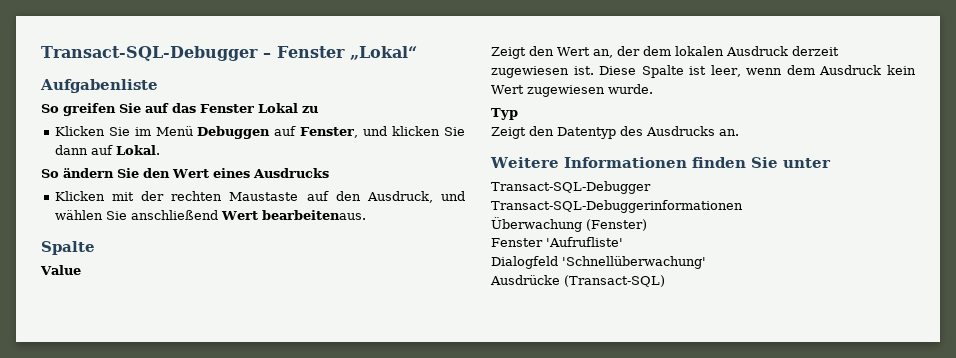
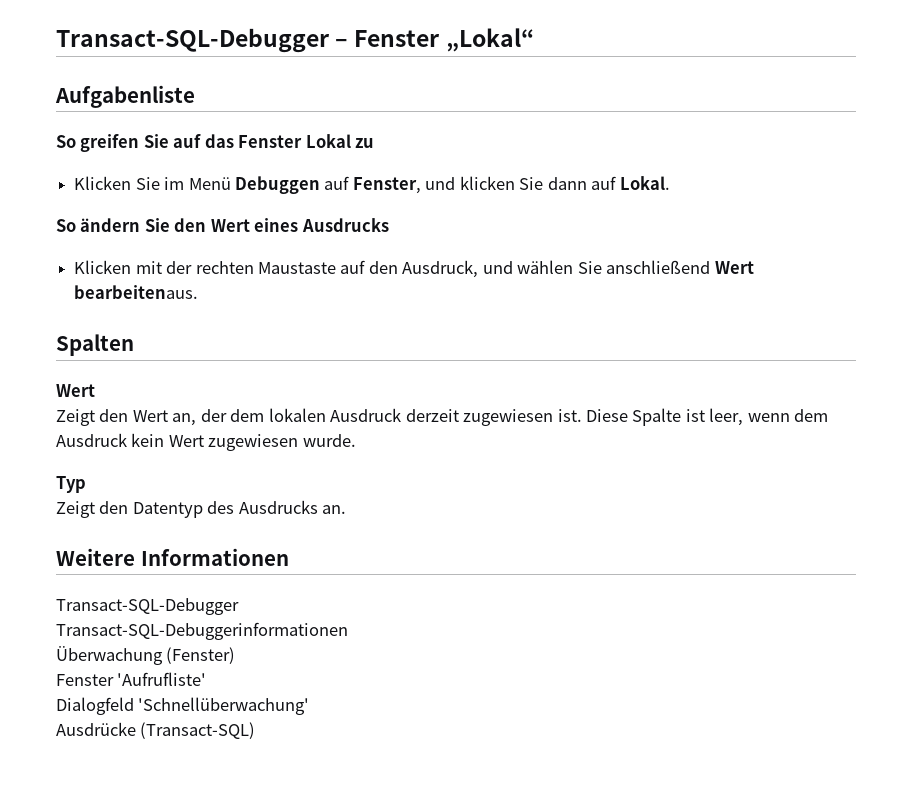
  Klicken mit der rechten Maustaste auf den Ausdruck, und wählen Sie anschließend Wert bearbeitenaus.
- Spalte
- Value
+ Spalten
+ Wert
- Weitere Informationen finden Sie unter
+ Weitere Informationen

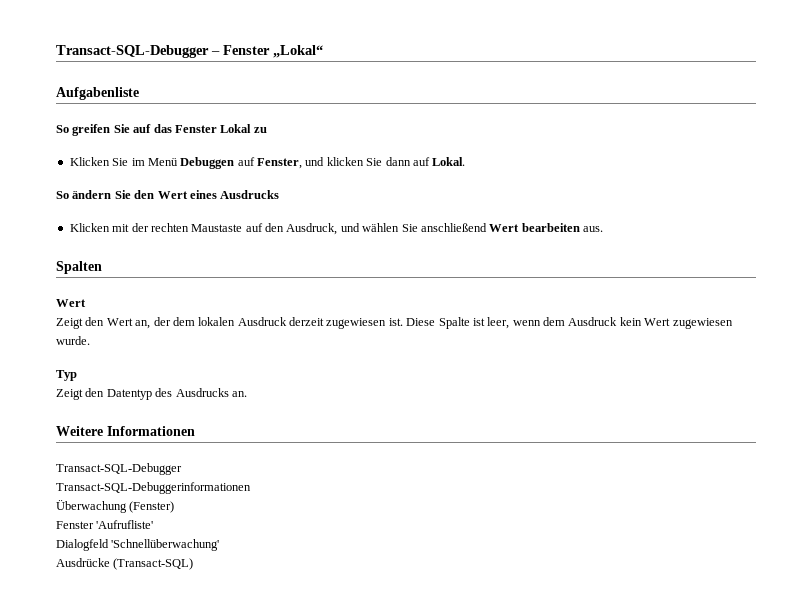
- Klicken mit der rechten Maustaste auf den Ausdruck, und wählen Sie anschließend Wert bearbeitenaus.
+ Klicken mit der rechten Maustaste auf den Ausdruck, und wählen Sie anschließend Wert bearbeiten aus.

